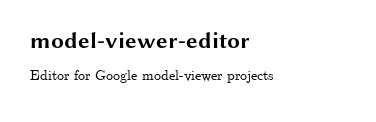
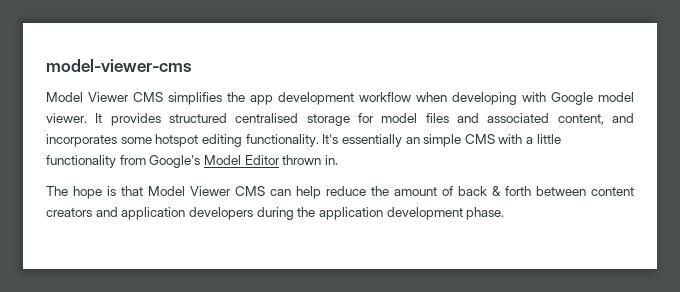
- model-viewer-editor
- Editor for Google model-viewer projects
+ model-viewer-cms
+ Model Viewer CMS simplifies the app development workflow when developing with Google model viewer. It provides structured centralised storage for model files and associated content, and incorporates some hotspot editing functionality. It's essentially an simple CMS with a little functionality from Google's Model Editor thrown in.
+ The hope is that Model Viewer CMS can help reduce the amount of back & forth between content creators and application developers during the application development phase.

